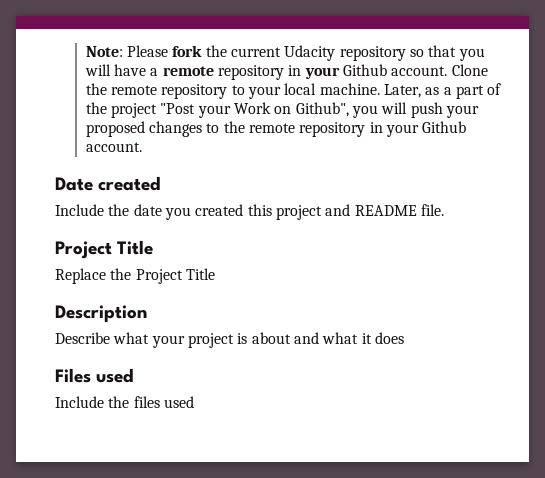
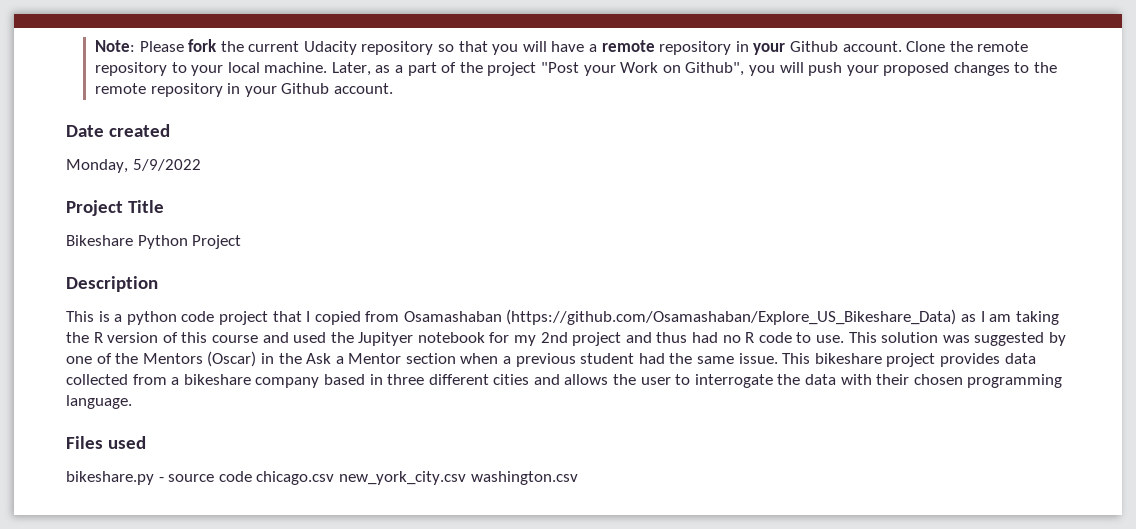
- Include the date you created this project and README file.
+ Monday, 5/9/2022
  Project Title
- Replace the Project Title
+ Bikeshare Python Project
- Describe what your project is about and what it does
+ This is a python code project that I copied from Osamashaban (https://github.com/Osamashaban/Explore_US_Bikeshare_Data) as I am taking the R version of this course and used the Jupityer notebook for my 2nd project and thus had no R code to use. This solution was suggested by one of the Mentors (Oscar) in the Ask a Mentor section when a previous student had the same issue. This bikeshare project provides data collected from a bikeshare company based in three different cities and allows the user to interrogate the data with their chosen programming language.
  Files used
- Include the files used
+ bikeshare.py - source code chicago.csv new_york_city.csv washington.csv

